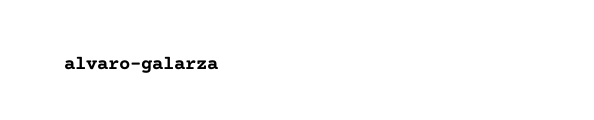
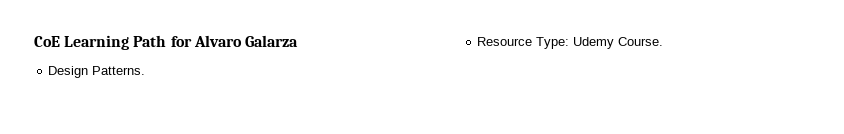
- alvaro-galarza
+ CoE Learning Path for Alvaro Galarza
+ Design Patterns.
+ Resource Type: Udemy Course.

